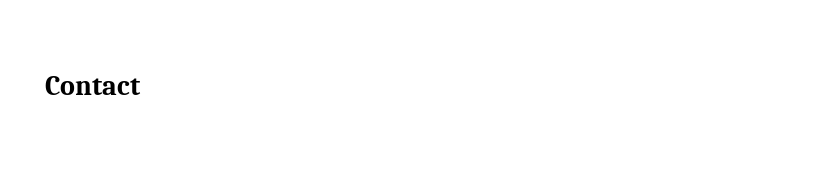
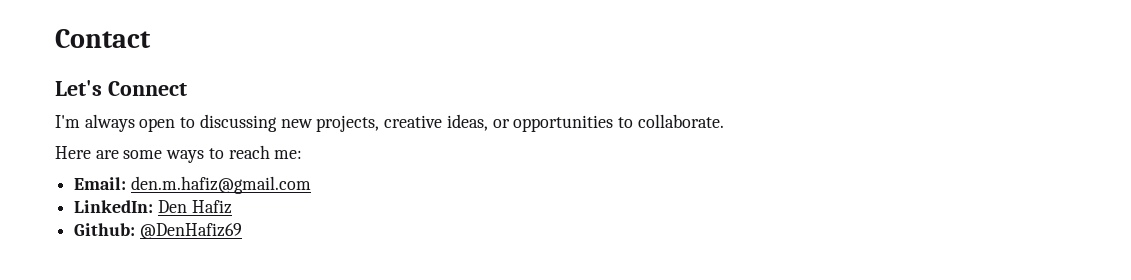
+ Let's Connect
+ I'm always open to discussing new projects, creative ideas, or opportunities to collaborate.
+ Here are some ways to reach me:
+ Email: den.m.hafiz@gmail.com
+ LinkedIn: Den Hafiz
+ Github: @DenHafiz69

